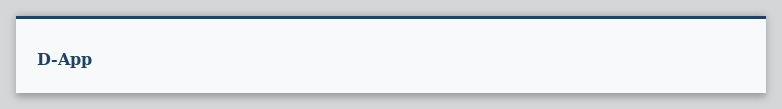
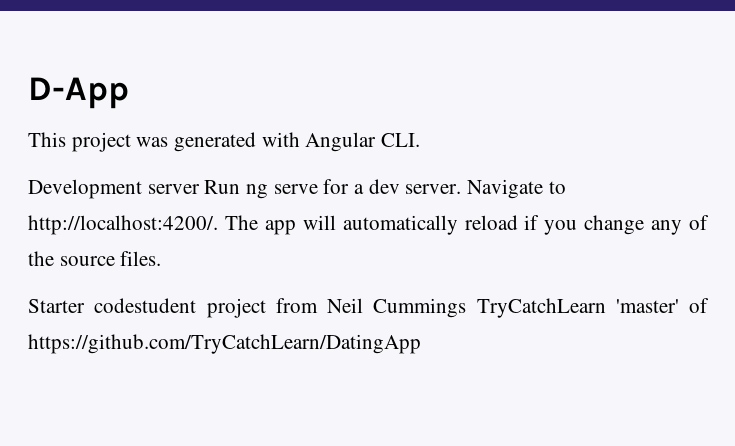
+ This project was generated with Angular CLI.
+ Development server Run ng serve for a dev server. Navigate to http://localhost:4200/. The app will automatically reload if you change any of the source files.
+ Starter codestudent project from Neil Cummings TryCatchLearn 'master' of https://github.com/TryCatchLearn/DatingApp

